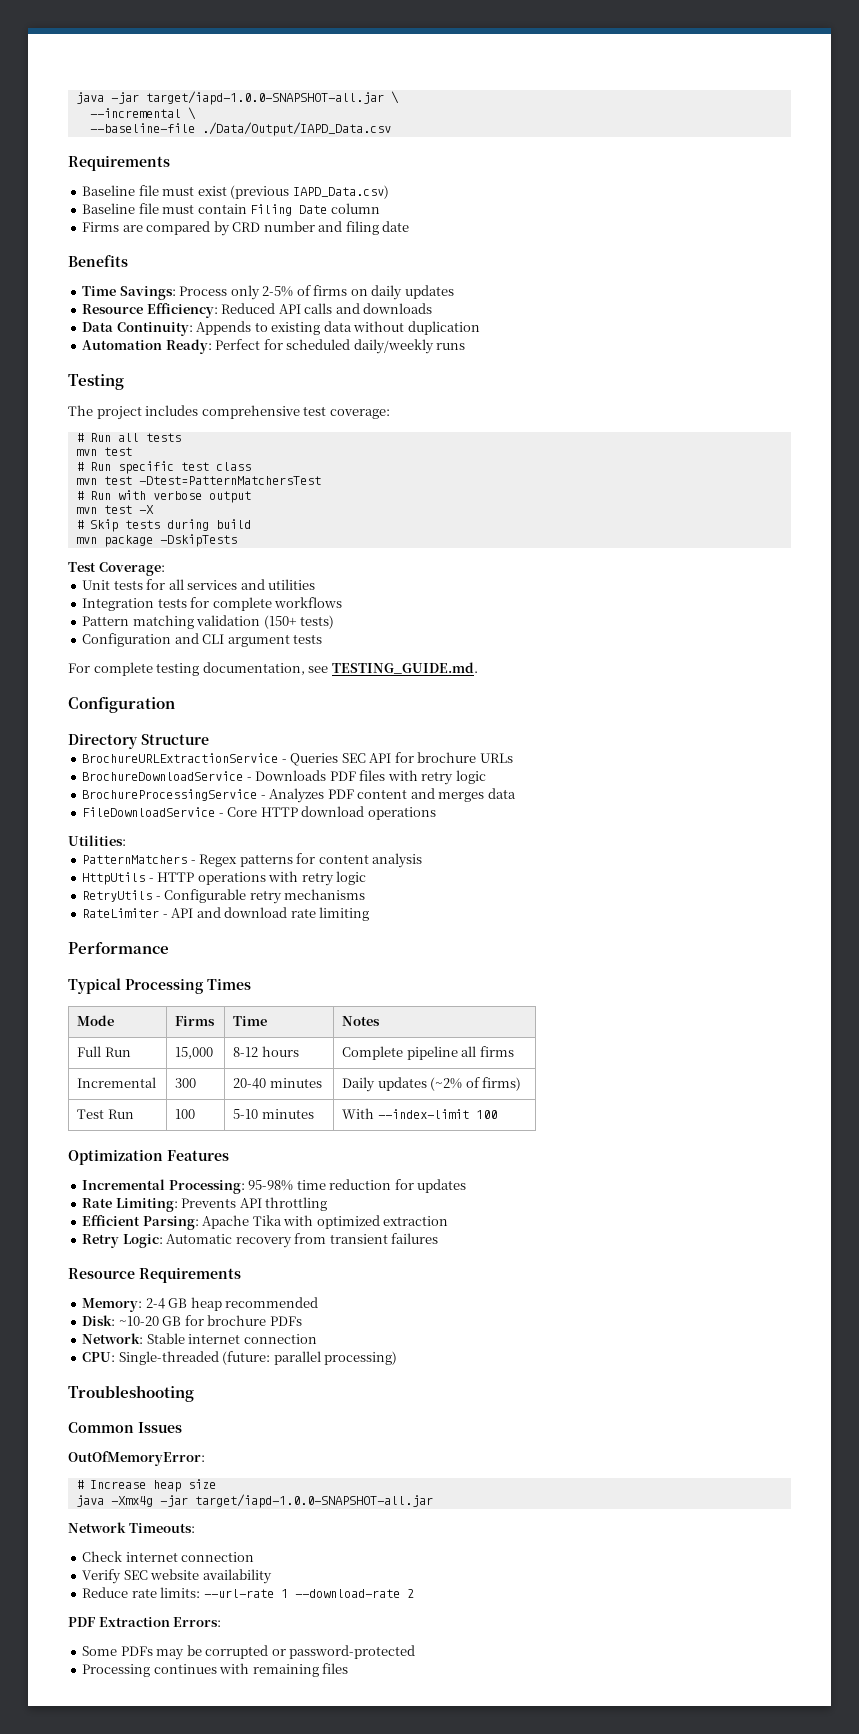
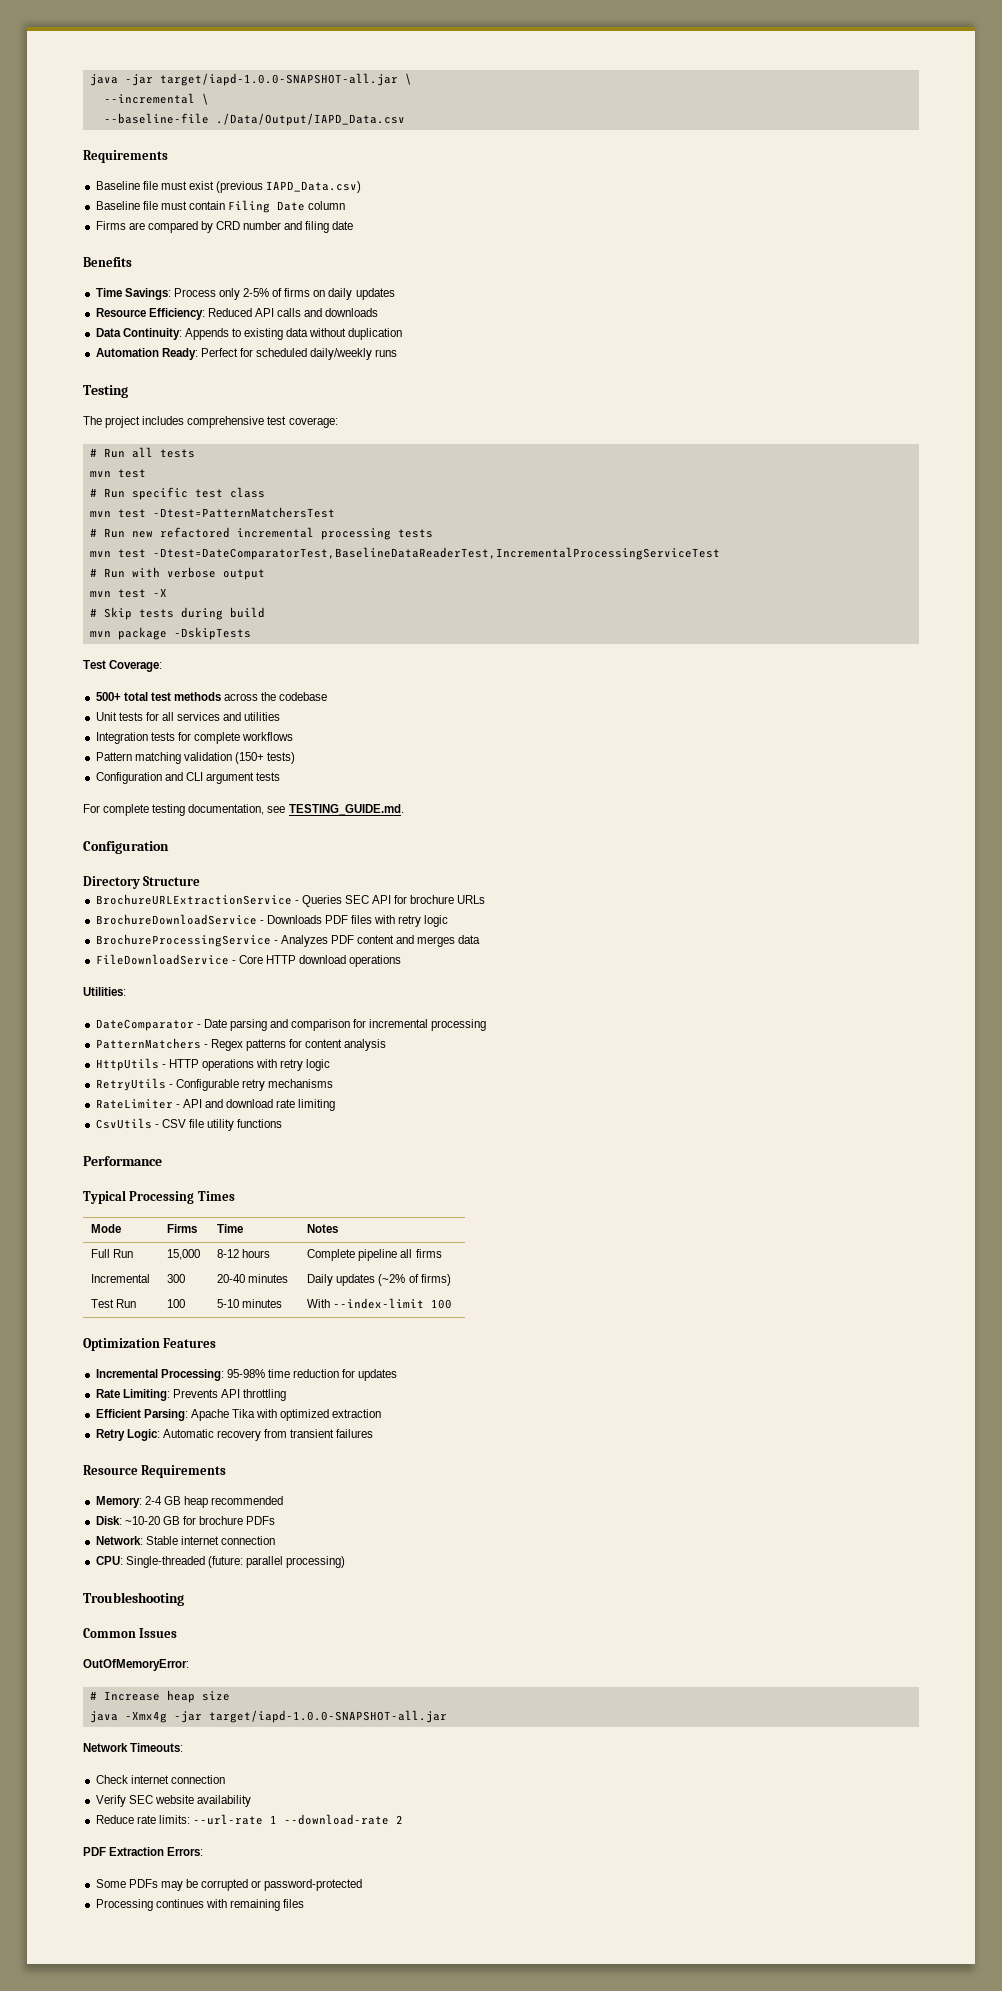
+ # Run new refactored incremental processing tests
+ mvn test -Dtest=DateComparatorTest,BaselineDataReaderTest,IncrementalProcessingServiceTest
+ 500+ total test methods across the codebase
+ DateComparator - Date parsing and comparison for incremental processing
+ CsvUtils - CSV file utility functions

